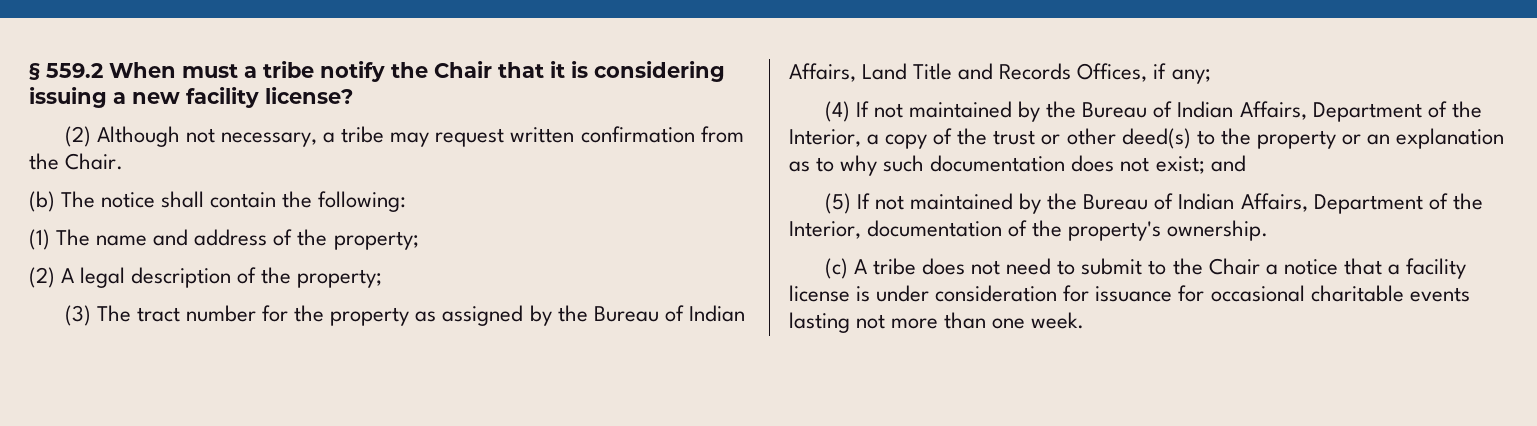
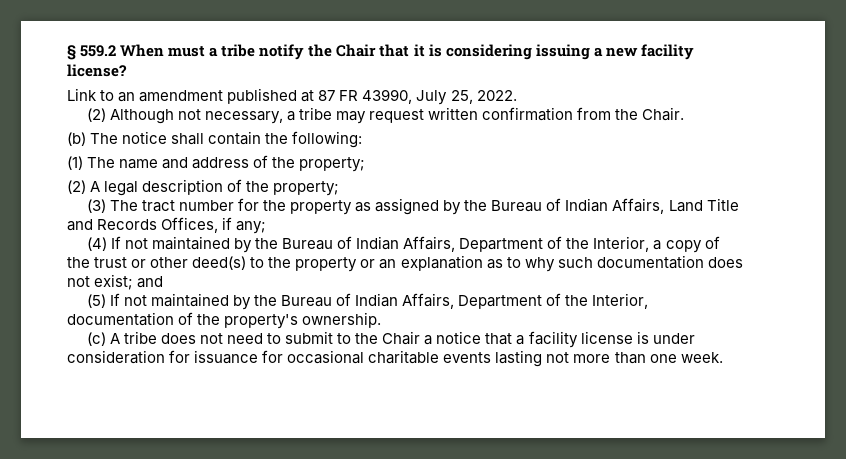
+ Link to an amendment published at 87 FR 43990, July 25, 2022.

